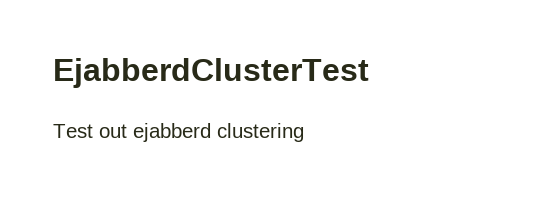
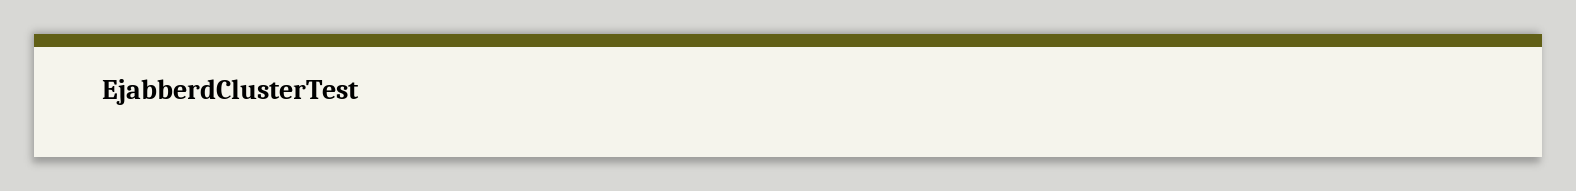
- Test out ejabberd clustering

